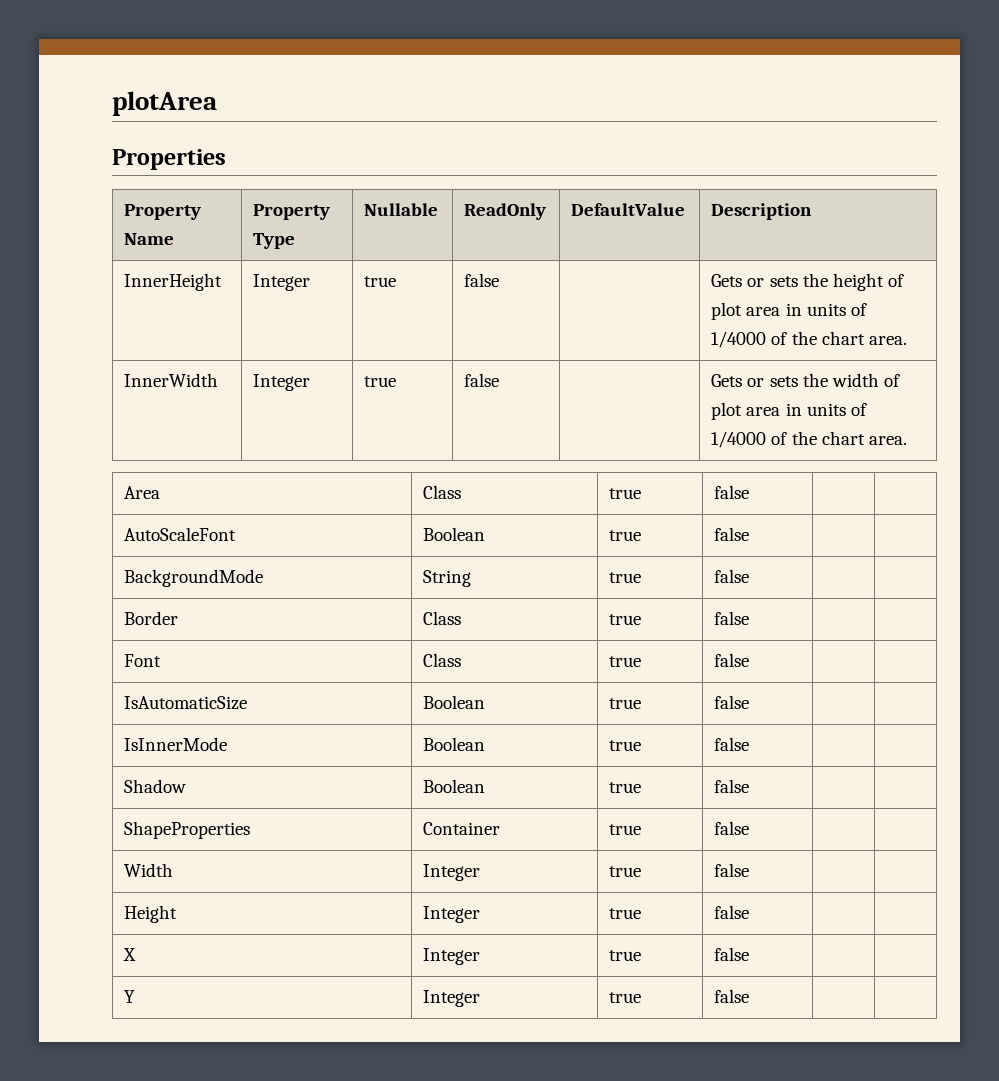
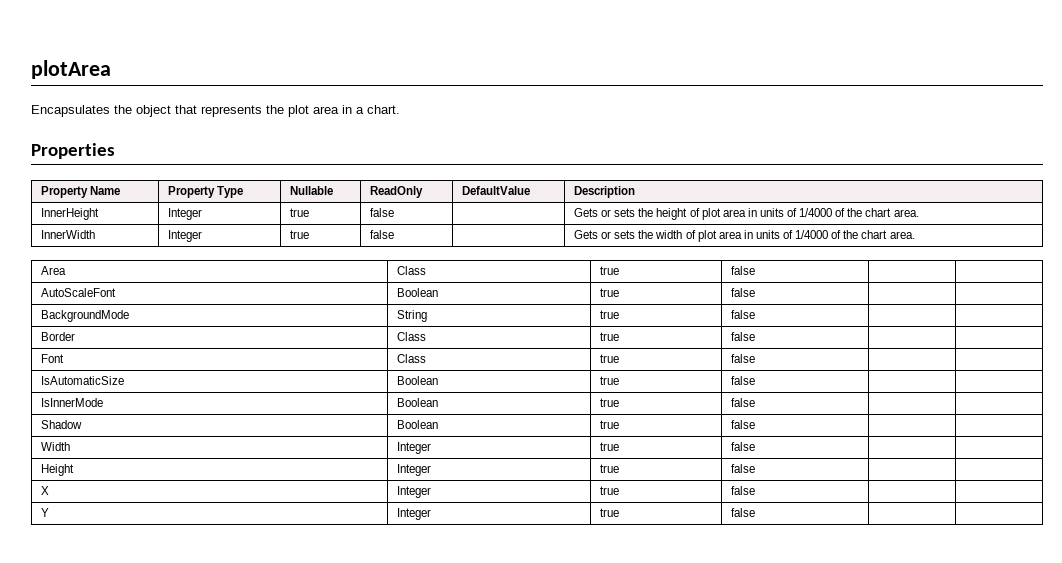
+ Encapsulates the object that represents the plot area in a chart.
- ShapeProperties | Container | true | false | |

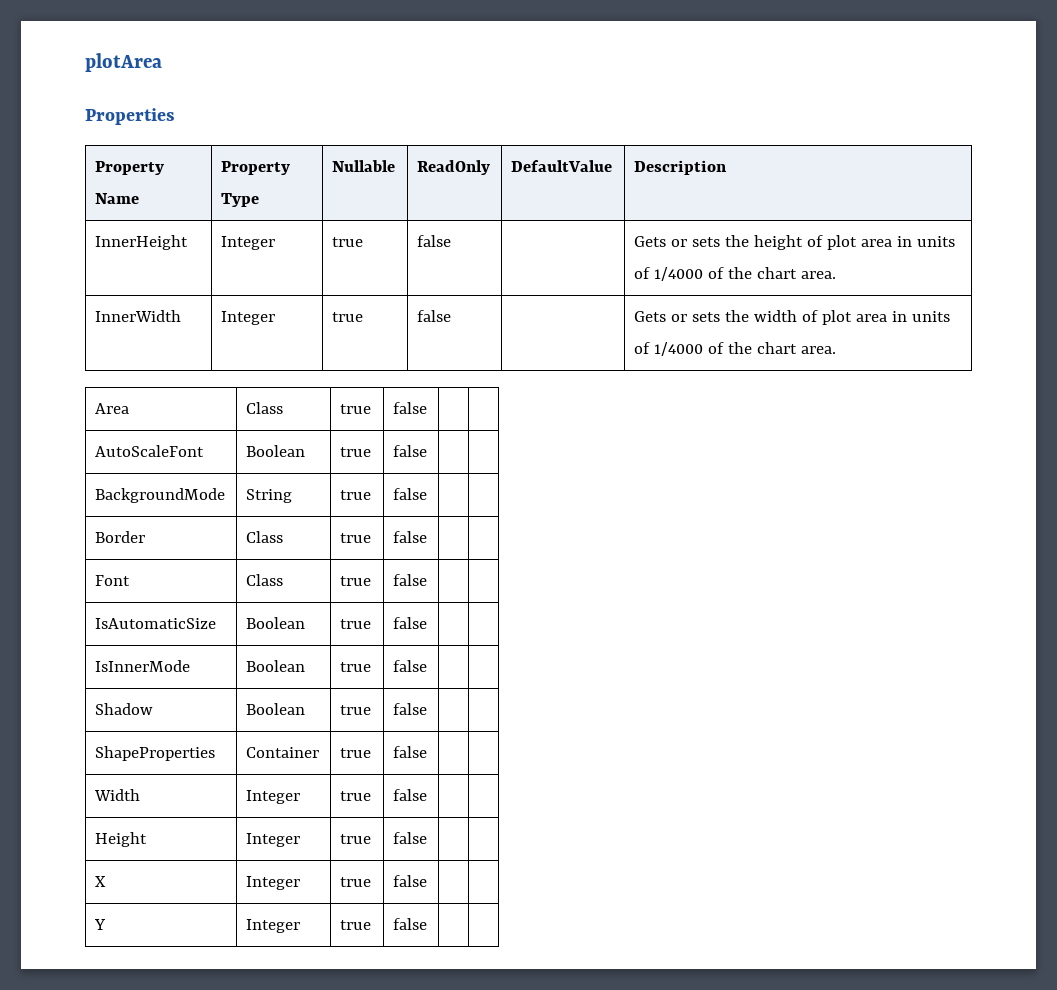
- Encapsulates the object that represents the plot area in a chart.
+ ShapeProperties | Container | true | false | |

